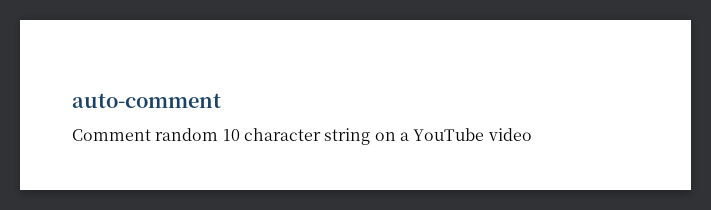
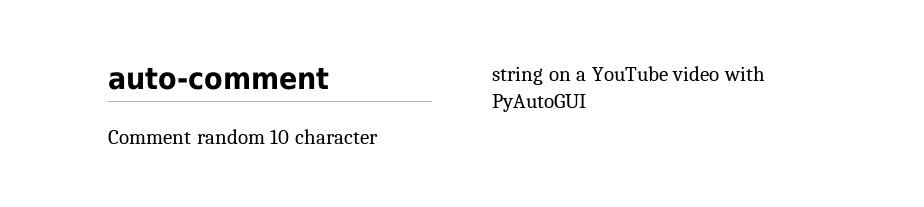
- Comment random 10 character string on a YouTube video
+ Comment random 10 character string on a YouTube video with PyAutoGUI

